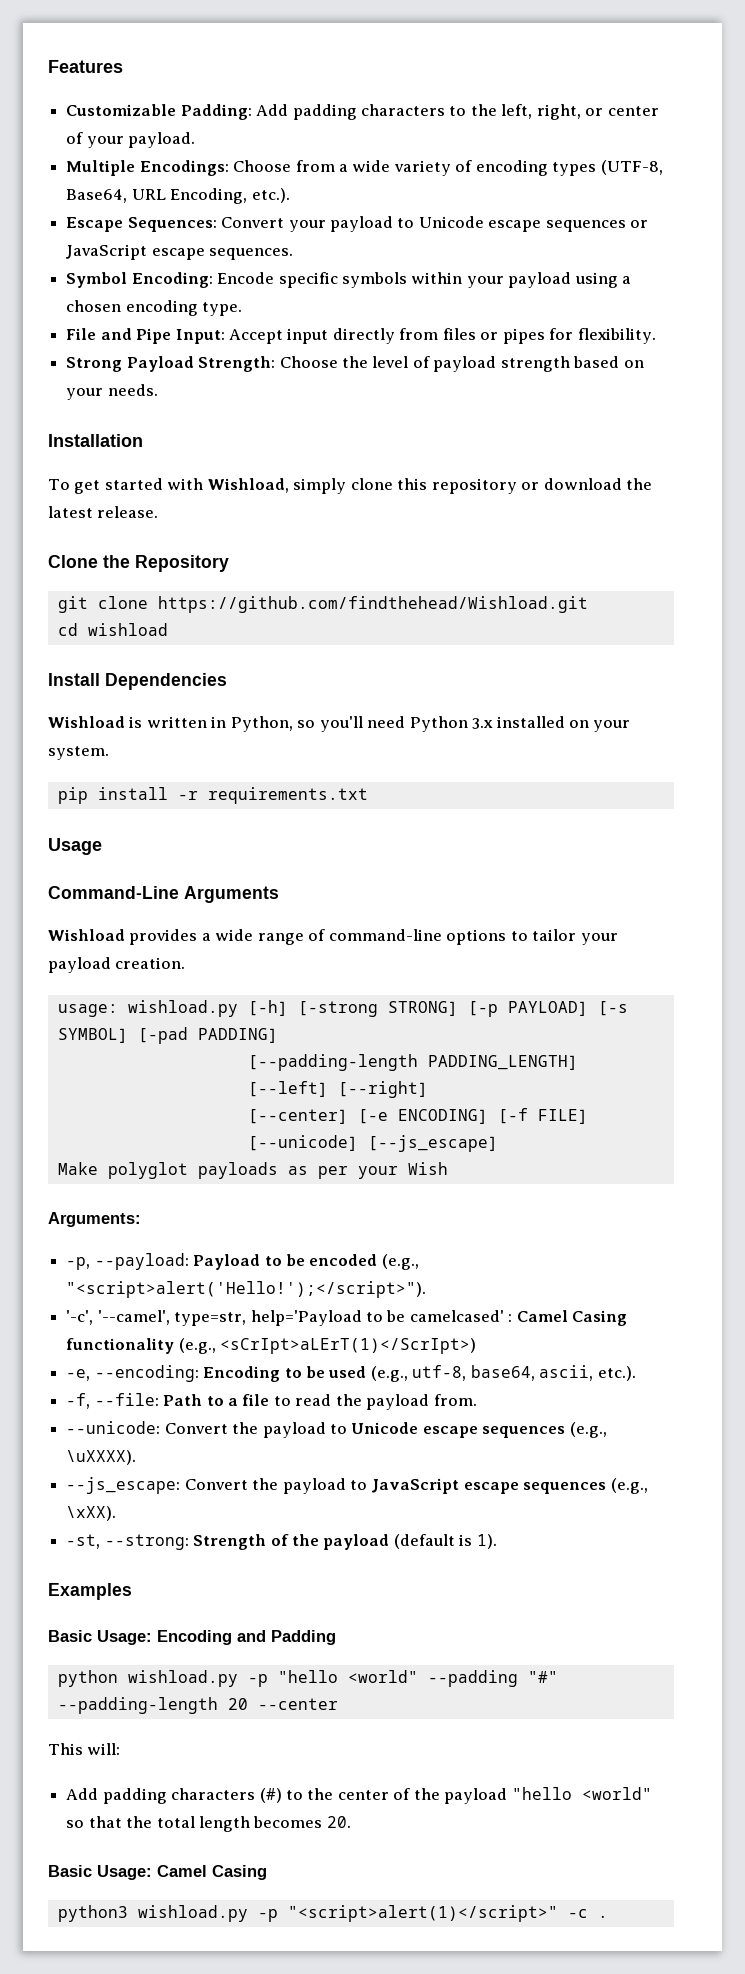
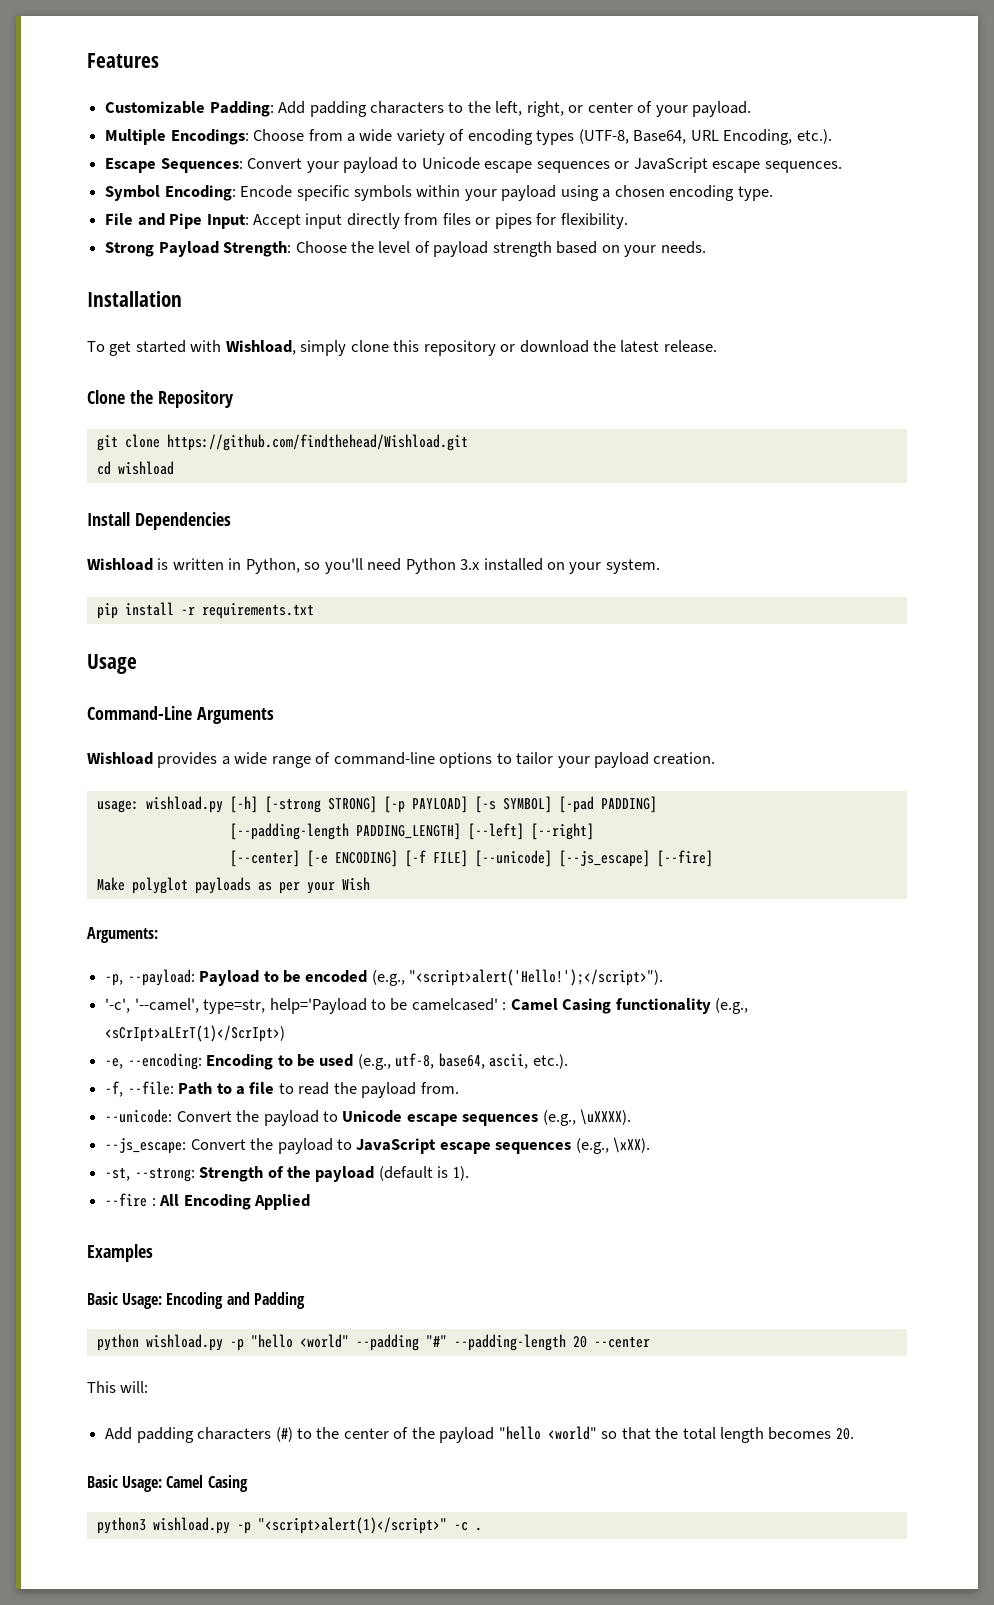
- [--center] [-e ENCODING] [-f FILE] [--unicode] [--js_escape]
+ [--center] [-e ENCODING] [-f FILE] [--unicode] [--js_escape] [--fire]
+ --fire : All Encoding Applied

